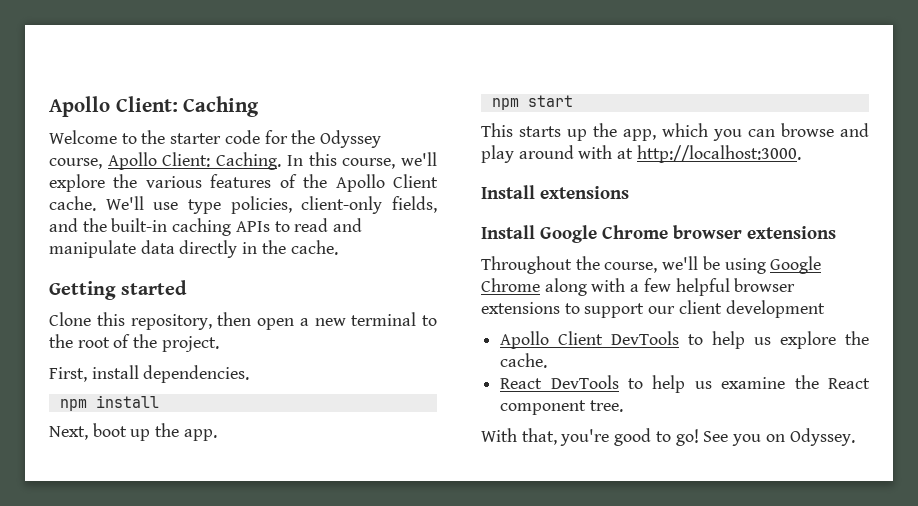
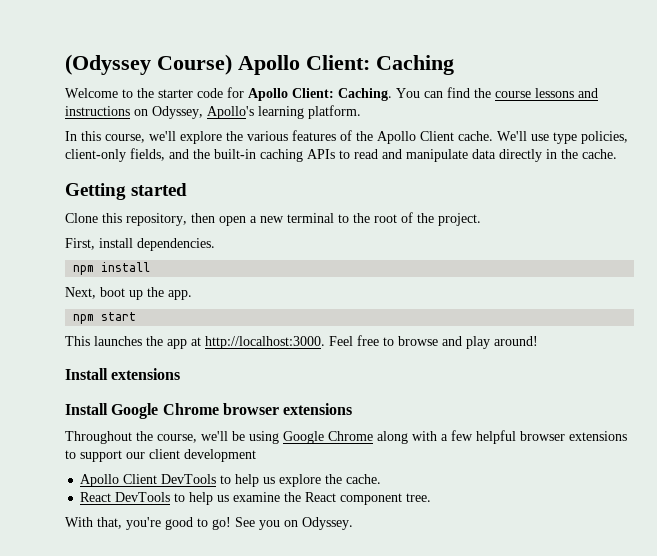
- Apollo Client: Caching
+ (Odyssey Course) Apollo Client: Caching
- Welcome to the starter code for the Odyssey course, Apollo Client: Caching. In this course, we'll explore the various features of the Apollo Client cache.
+ Welcome to the starter code for Apollo Client: Caching. You can find the course lessons and instructions on Odyssey, Apollo's learning platform.
+ In this course, we'll explore the various features of the Apollo Client cache.
- This starts up the app, which you can browse and play around with at http://localhost:3000.
+ This launches the app at http://localhost:3000. Feel free to browse and play around!

